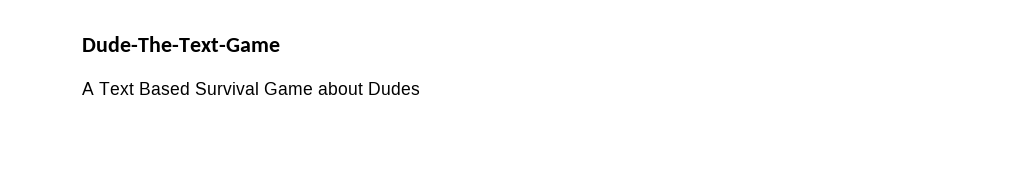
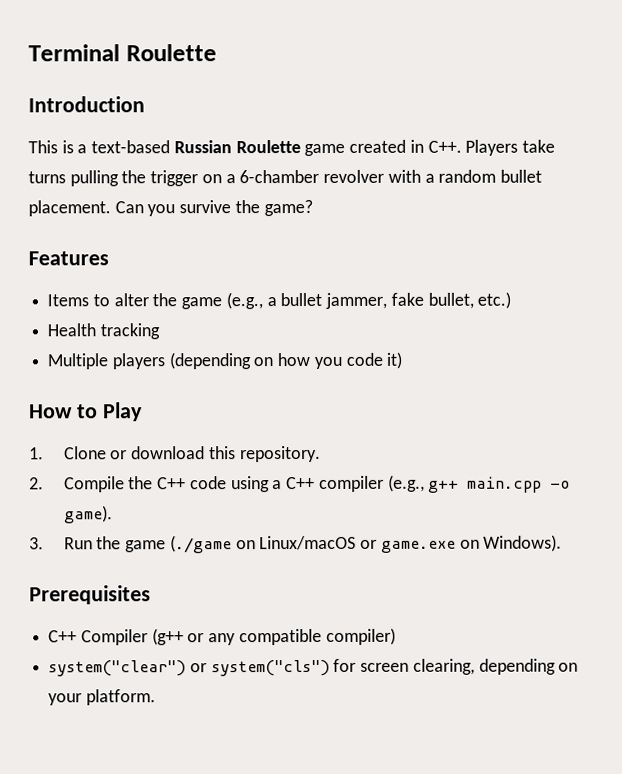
- Dude-The-Text-Game
- A Text Based Survival Game about Dudes
+ Terminal Roulette
+ Introduction
+ This is a text-based Russian Roulette game created in C++. Players take turns pulling the trigger on a 6-chamber revolver with a random bullet placement. Can you survive the game?
+ Features
+ Items to alter the game (e.g., a bullet jammer, fake bullet, etc.)
+ Health tracking
+ Multiple players (depending on how you code it)
+ How to Play
+ 1. Clone or download this repository.
+ 2. Compile the C++ code using a C++ compiler (e.g., g++ main.cpp -o game).
+ 3. Run the game (./game on Linux/macOS or game.exe on Windows).
+ Prerequisites
+ C++ Compiler (g++ or any compatible compiler)
+ system("clear") or system("cls") for screen clearing, depending on your platform.

